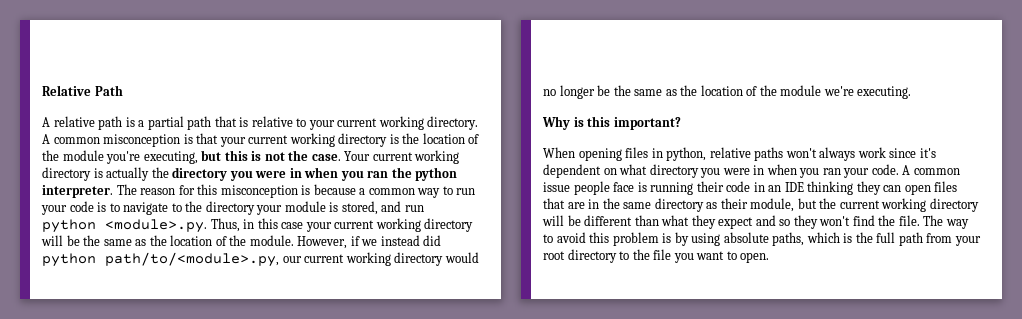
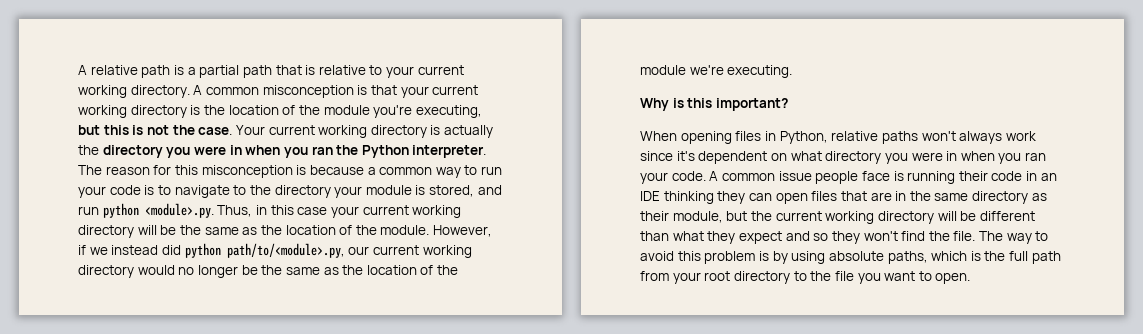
- Relative Path
- Your current working directory is actually the directory you were in when you ran the python interpreter.
+ Your current working directory is actually the directory you were in when you ran the Python interpreter.
- When opening files in python, relative paths won't always work since it's dependent on what directory you were in when you ran your code.
+ When opening files in Python, relative paths won't always work since it's dependent on what directory you were in when you ran your code.

